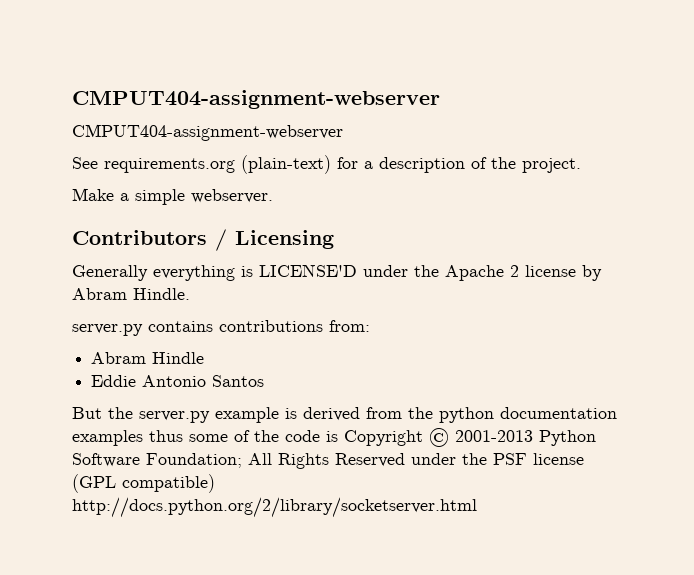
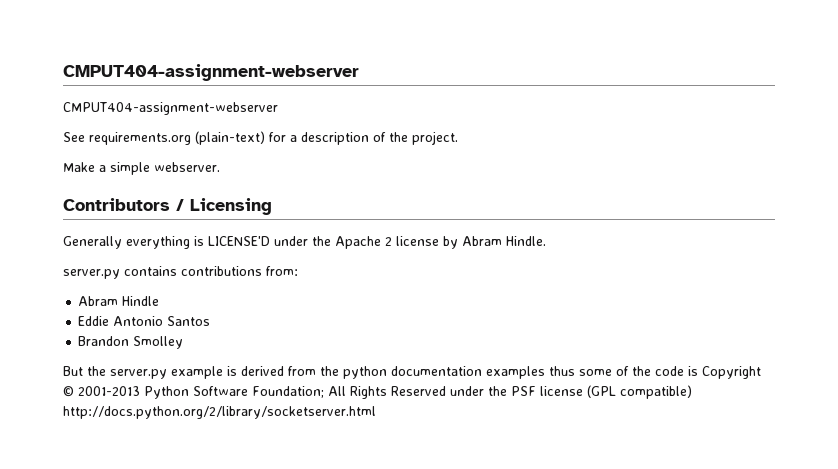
+ Brandon Smolley

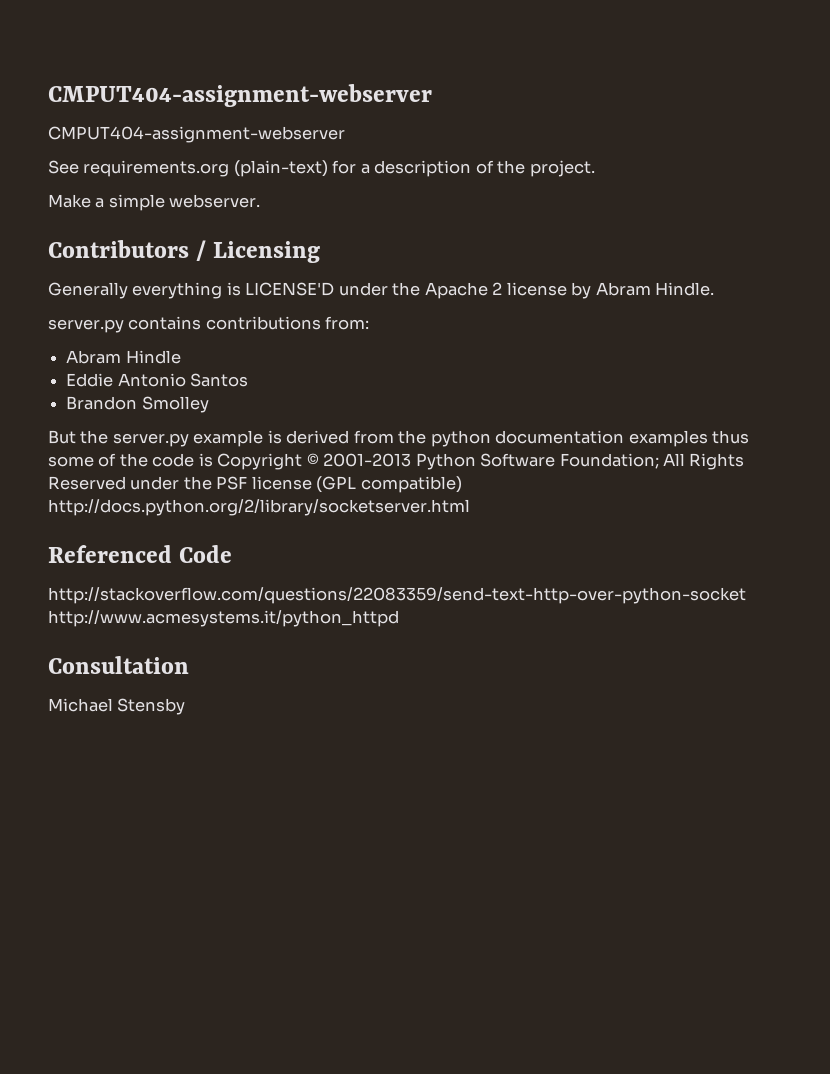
+ Referenced Code
+ http://stackoverflow.com/questions/22083359/send-text-http-over-python-socket http://www.acmesystems.it/python_httpd
+ Consultation
+ Michael Stensby

